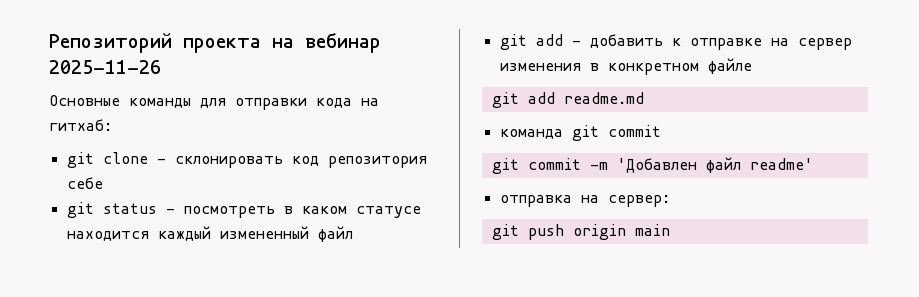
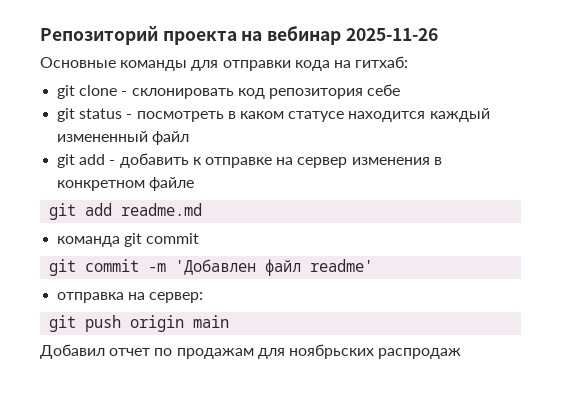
+ Добавил отчет по продажам для ноябрьских распродаж

